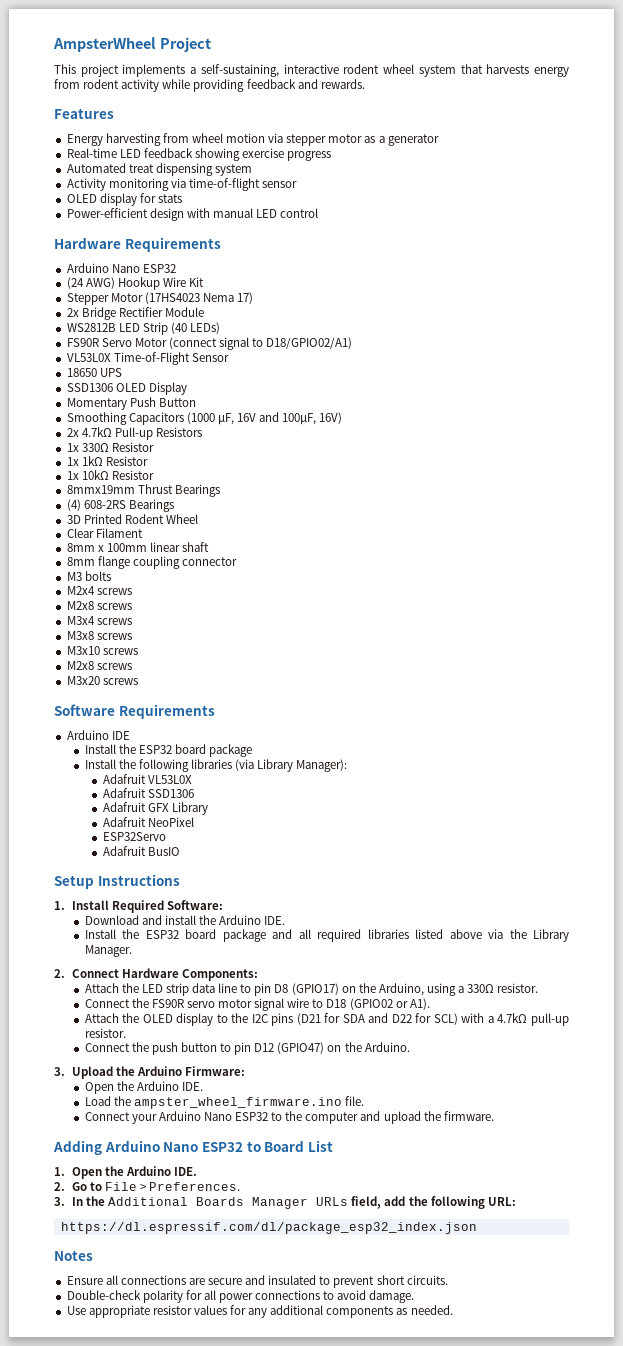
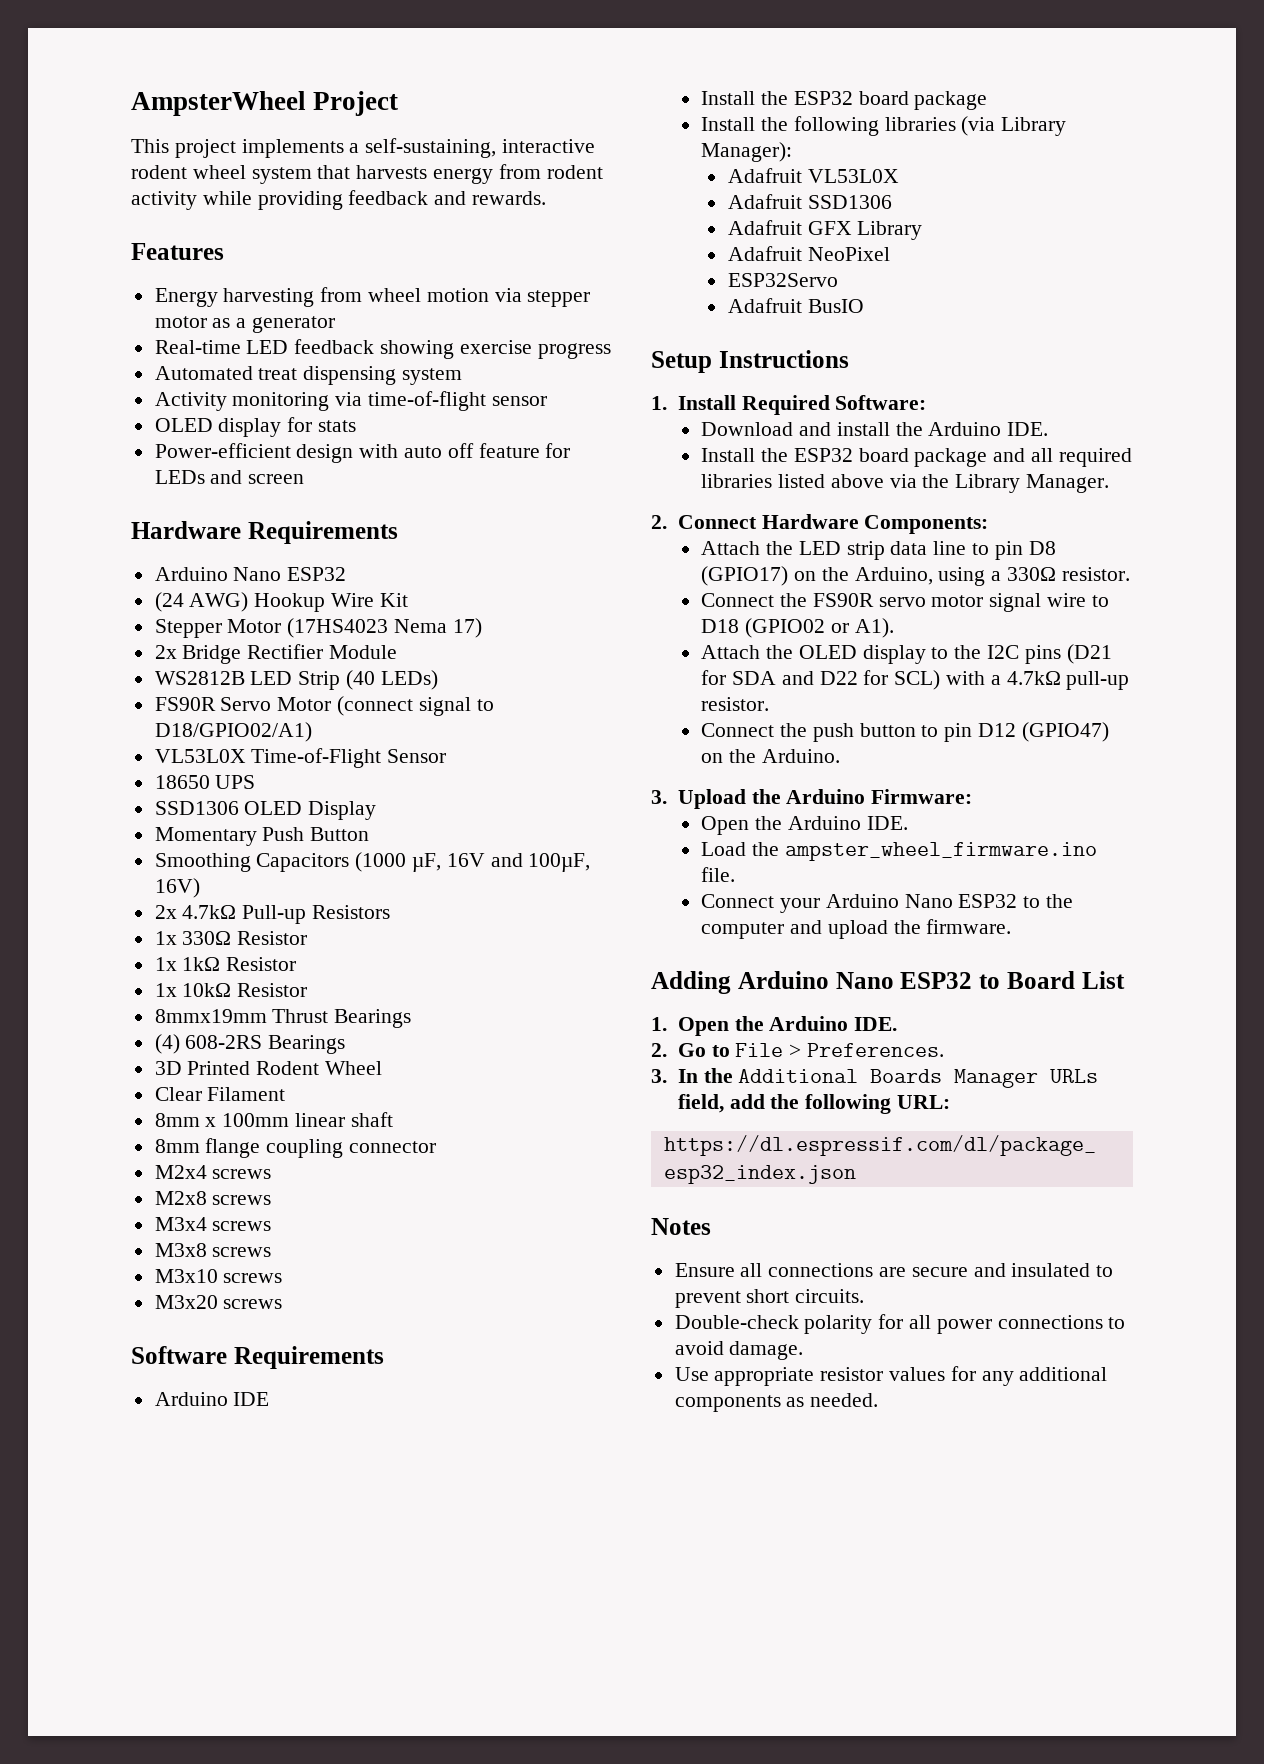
- Power-efficient design with manual LED control
+ Power-efficient design with auto off feature for LEDs and screen
- M3 bolts
  M3x10 screws
- M2x8 screws

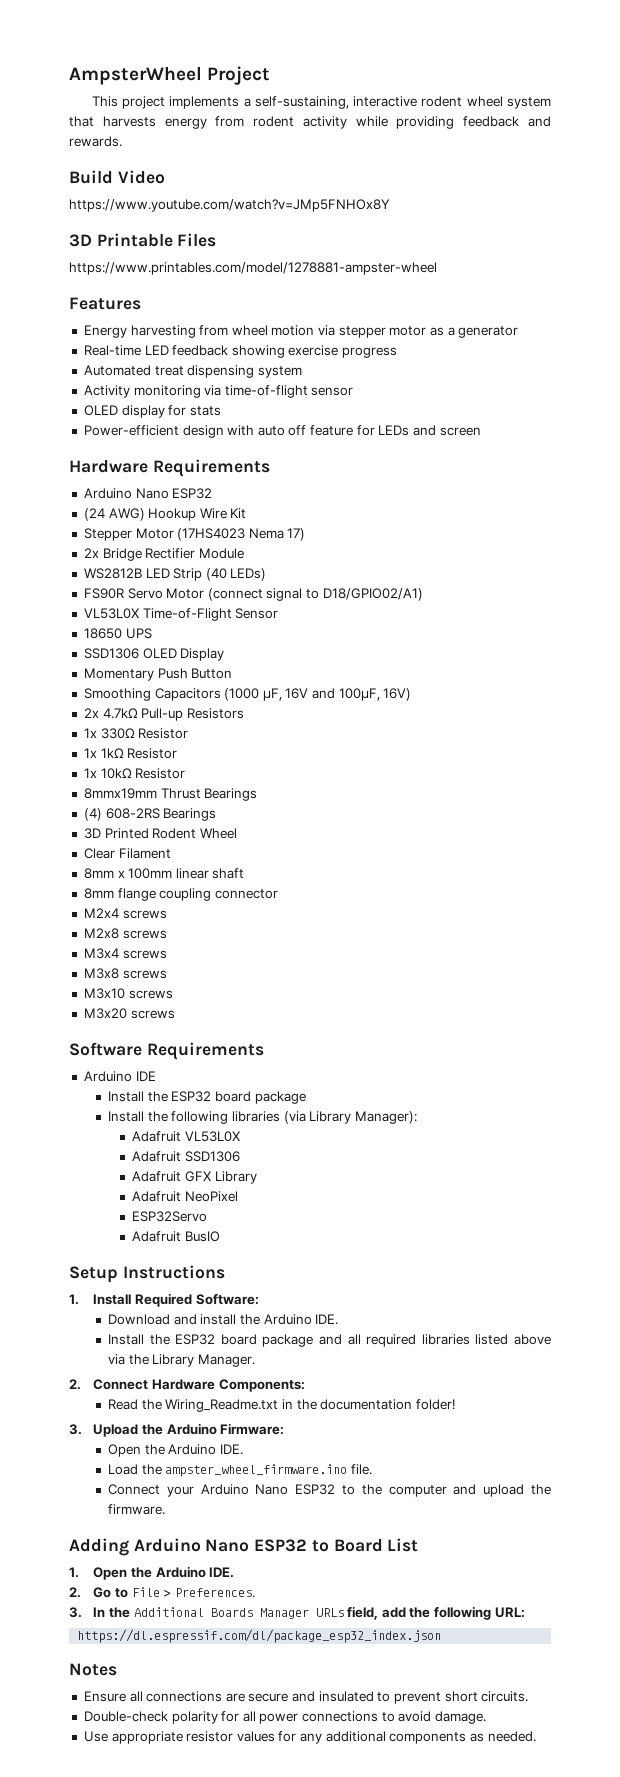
+ Build Video
+ https://www.youtube.com/watch?v=JMp5FNHOx8Y
+ 3D Printable Files
+ https://www.printables.com/model/1278881-ampster-wheel
- Attach the LED strip data line to pin D8 (GPIO17) on the Arduino, using a 330Ω resistor.
- Connect the FS90R servo motor signal wire to D18 (GPIO02 or A1).
- Attach the OLED display to the I2C pins (D21 for SDA and D22 for SCL) with a 4.7kΩ pull-up resistor.
- Connect the push button to pin D12 (GPIO47) on the Arduino.
+ Read the Wiring_Readme.txt in the documentation folder!

